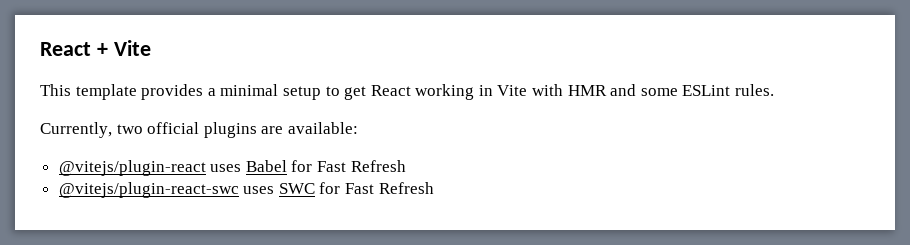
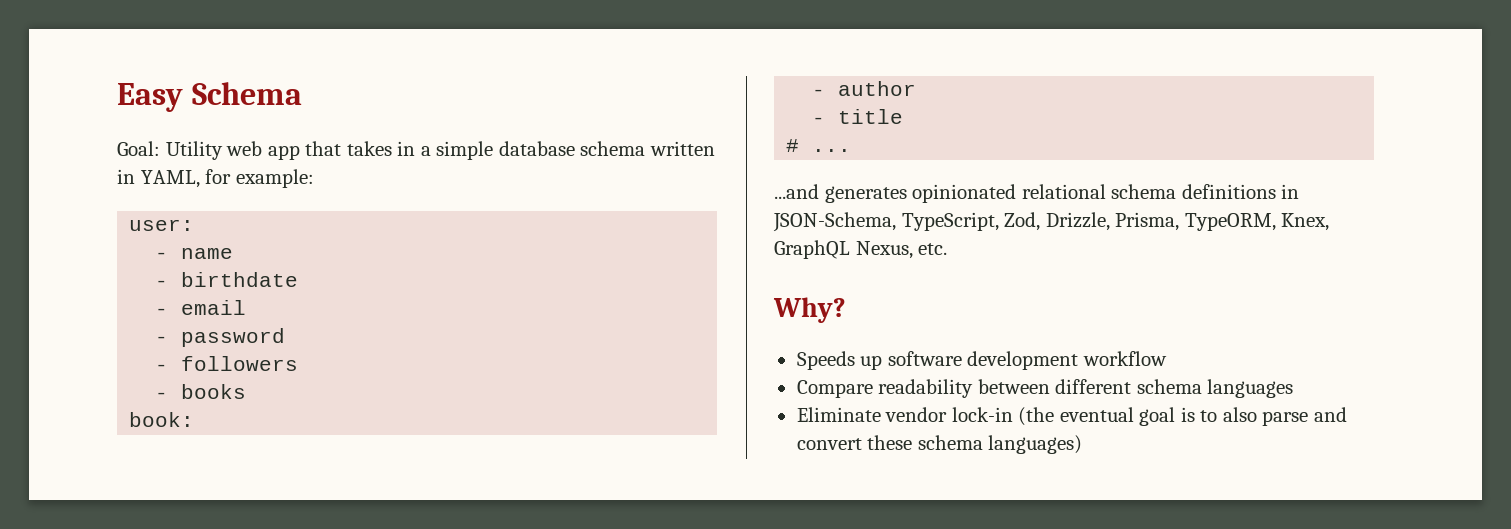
- React + Vite
- This template provides a minimal setup to get React working in Vite with HMR and some ESLint rules.
- Currently, two official plugins are available:
- @vitejs/plugin-react uses Babel for Fast Refresh
- @vitejs/plugin-react-swc uses SWC for Fast Refresh
+ Easy Schema
+ Goal: Utility web app that takes in a simple database schema written in YAML, for example:
+ user:
+ - name
+ - birthdate
+ - email
+ - password
+ - followers
+ - books
+ book:
+ - author
+ - title
+ # ...
+ ...and generates opinionated relational schema definitions in JSON-Schema, TypeScript, Zod, Drizzle, Prisma, TypeORM, Knex, GraphQL Nexus, etc.
+ Why?
+ Speeds up software development workflow
+ Compare readability between different schema languages
+ Eliminate vendor lock-in (the eventual goal is to also parse and convert these schema languages)

